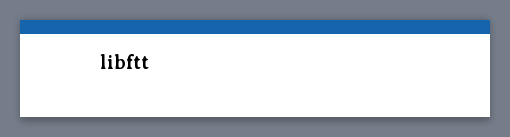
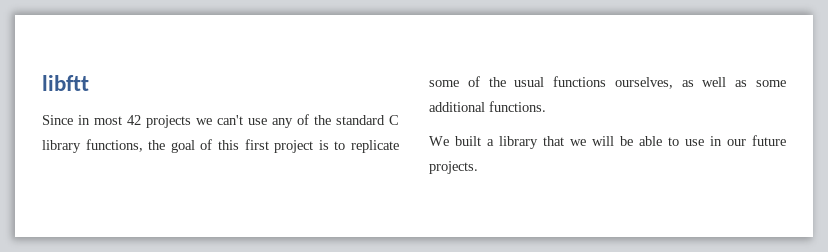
+ Since in most 42 projects we can't use any of the standard C library functions, the goal of this first project is to replicate some of the usual functions ourselves, as well as some additional functions.
+ We built a library that we will be able to use in our future projects.

